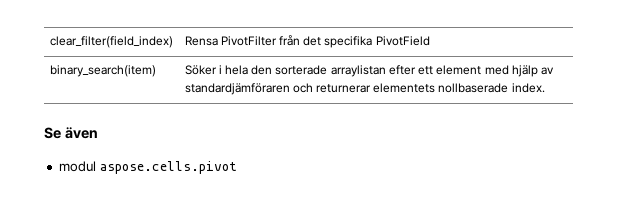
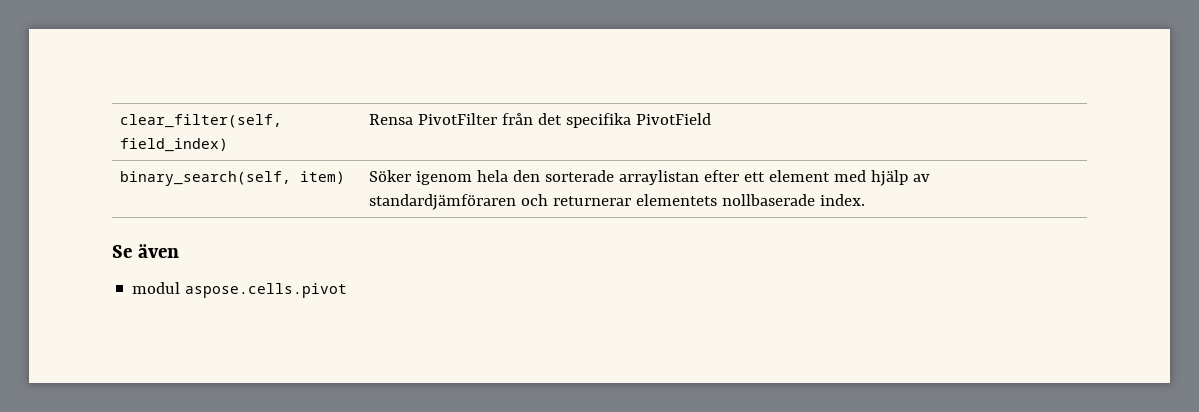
- clear_filter(field_index) | Rensa PivotFilter från det specifika PivotField
+ clear_filter(self, field_index) | Rensa PivotFilter från det specifika PivotField
- binary_search(item) | Söker i hela den sorterade arraylistan efter ett element med hjälp av standardjämföraren och returnerar elementets nollbaserade index.
+ binary_search(self, item) | Söker igenom hela den sorterade arraylistan efter ett element med hjälp av standardjämföraren och returnerar elementets nollbaserade index.

